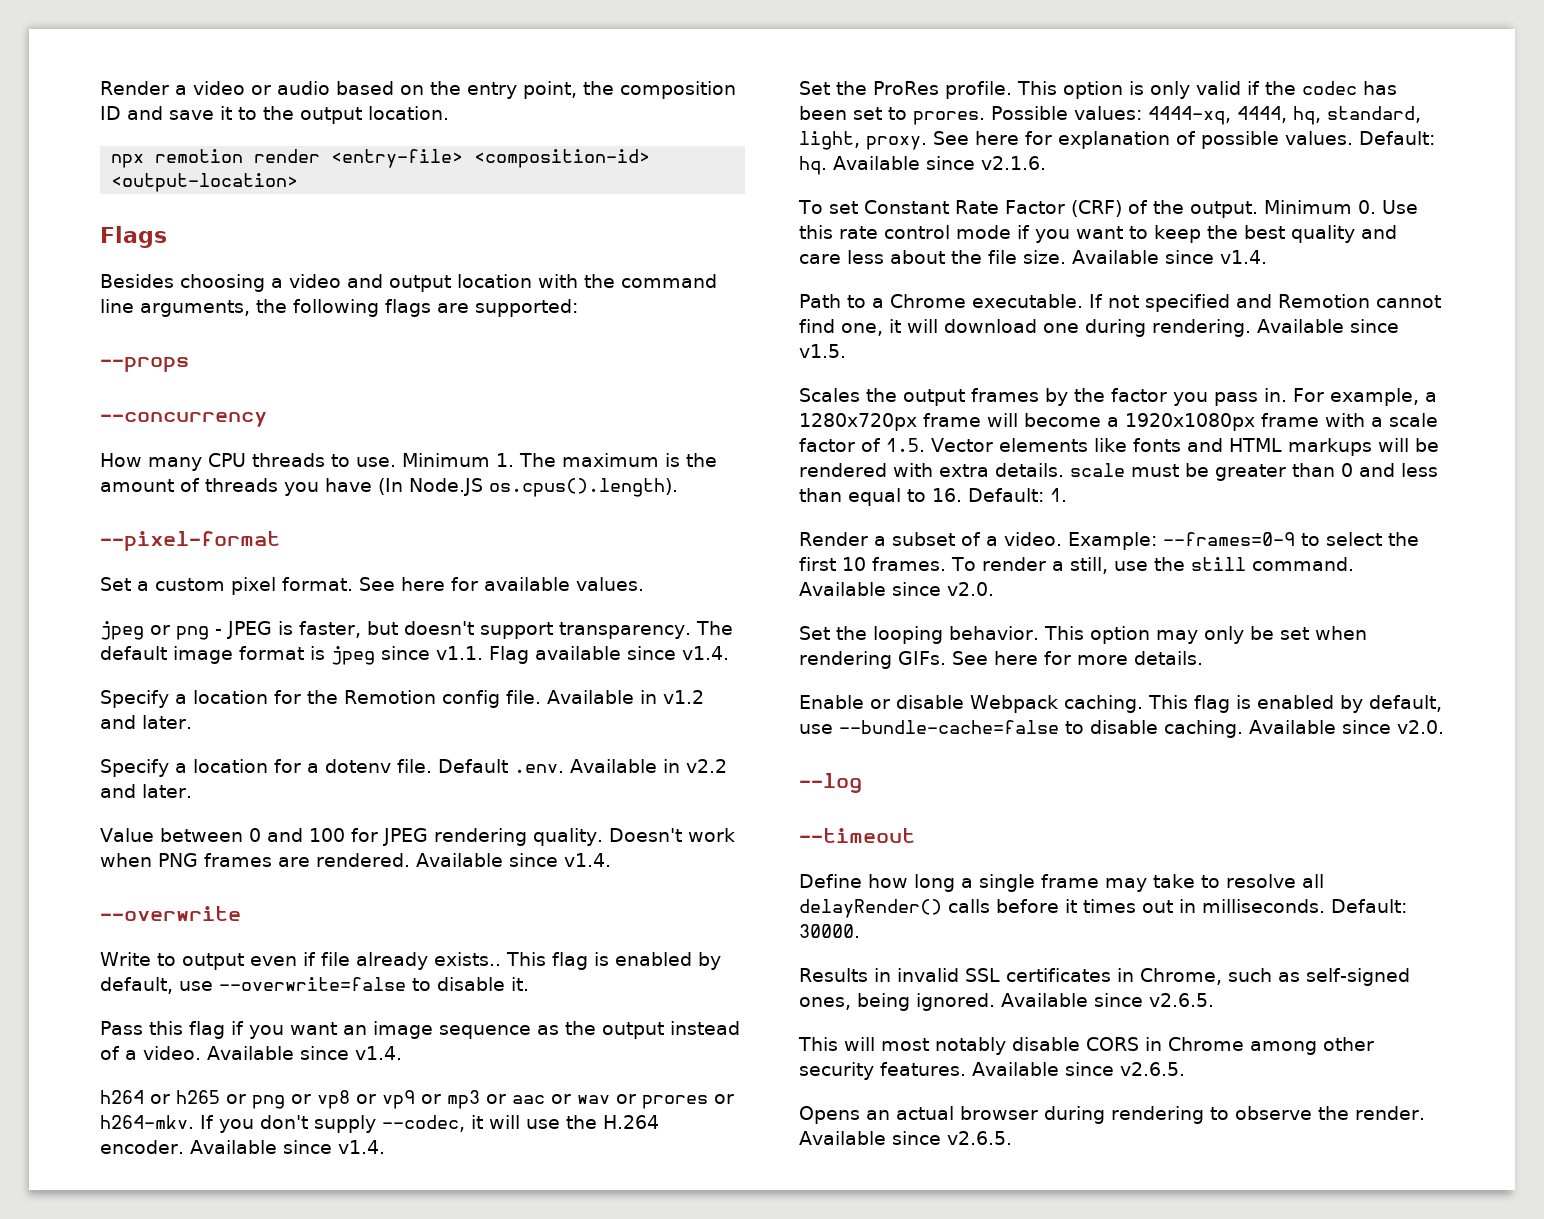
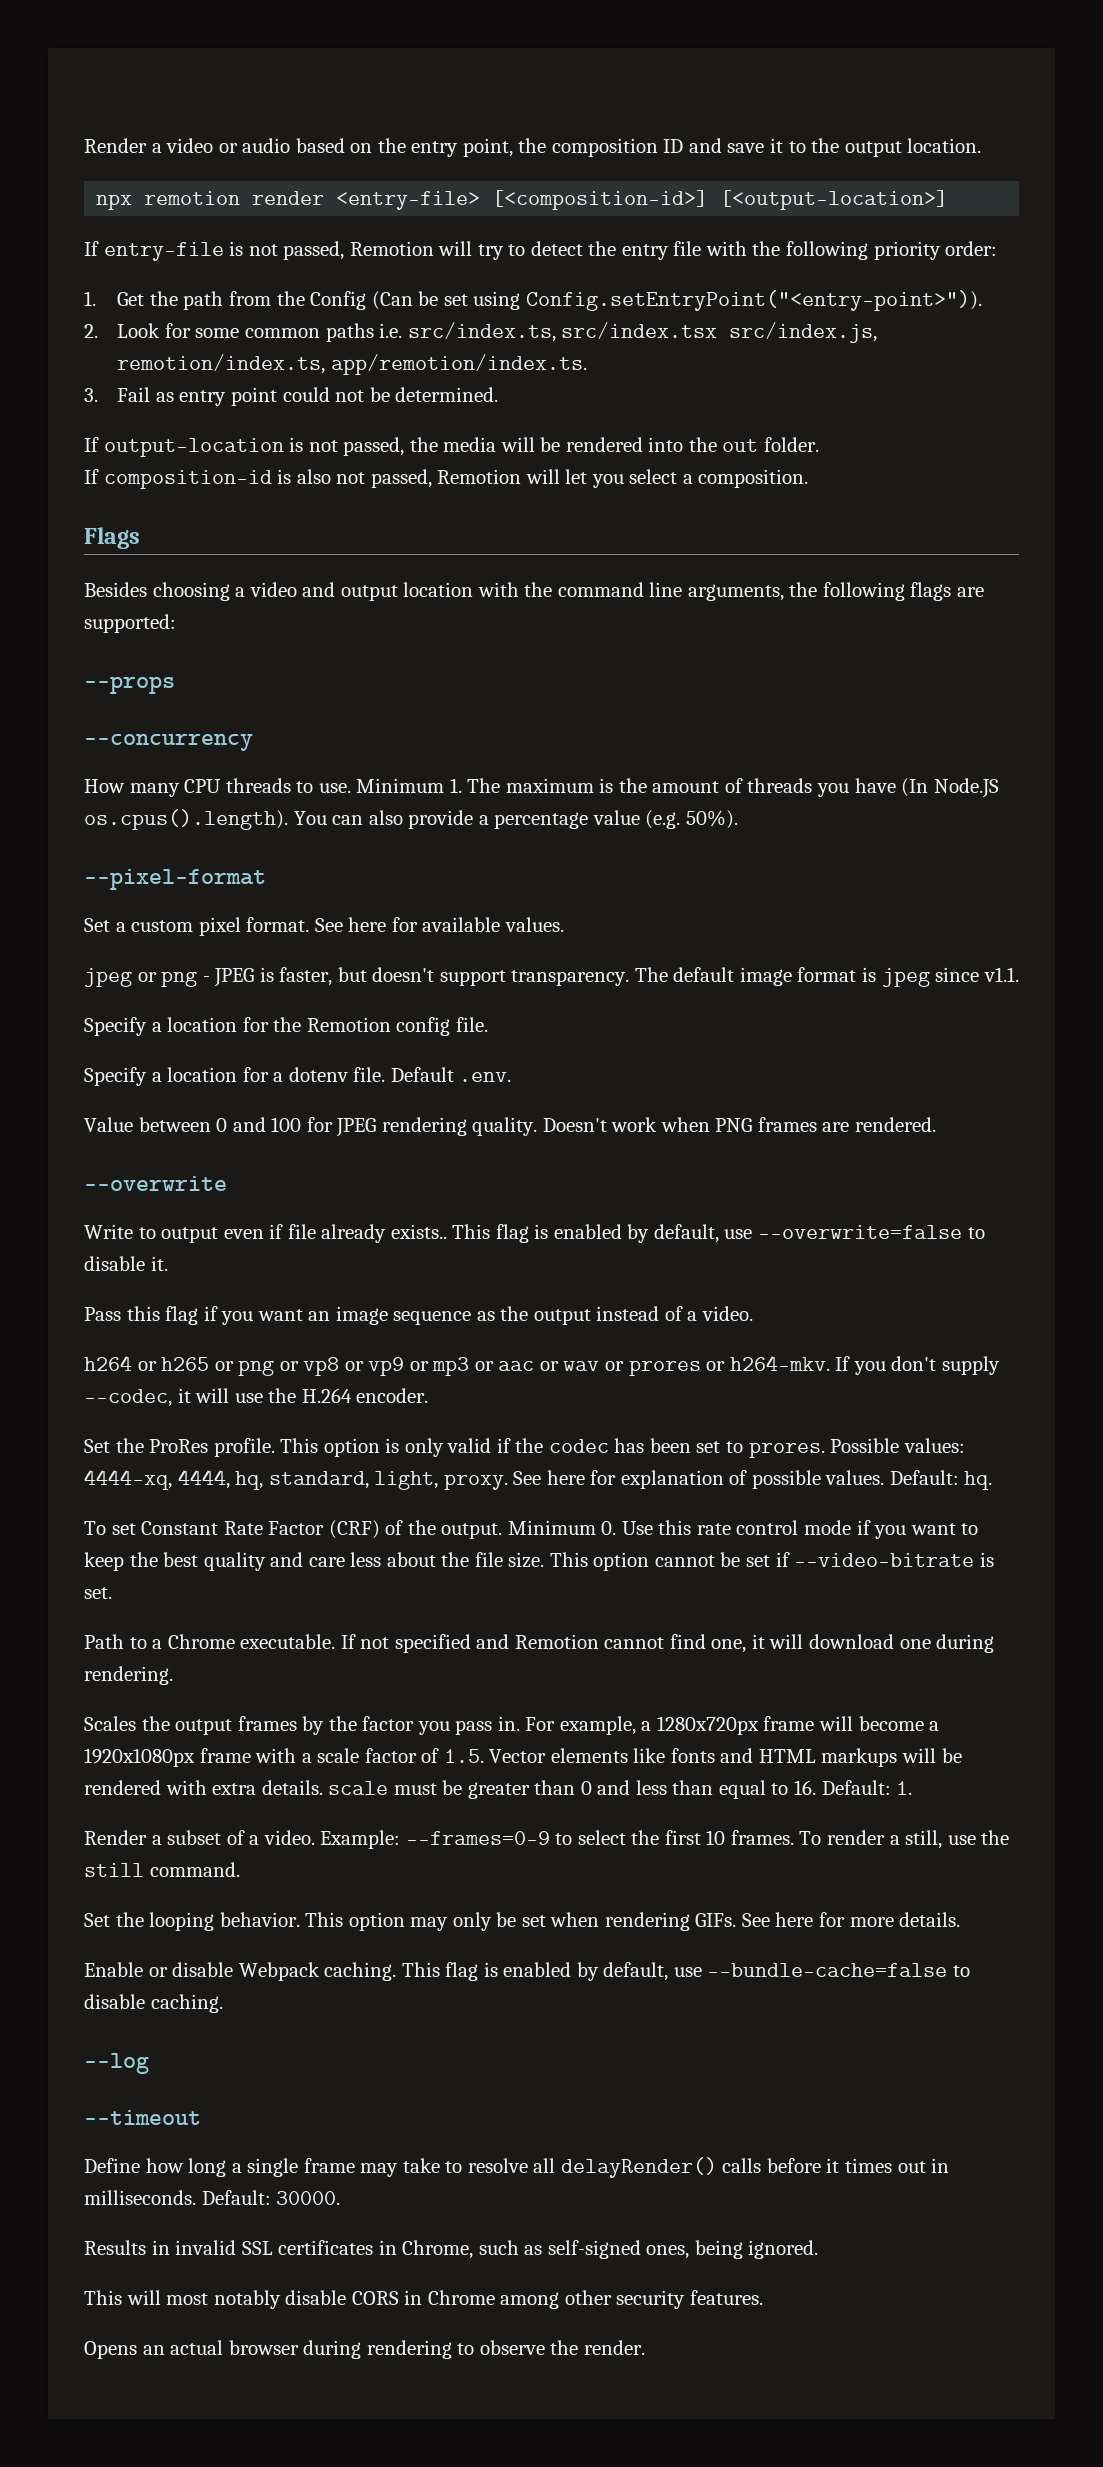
- npx remotion render <entry-file> <composition-id> <output-location>
+ npx remotion render <entry-file> [<composition-id>] [<output-location>]
+ If entry-file is not passed, Remotion will try to detect the entry file with the following priority order:
+ 1. Get the path from the Config (Can be set using Config.setEntryPoint("<entry-point>")).
+ 2. Look for some common paths i.e. src/index.ts, src/index.tsx src/index.js, remotion/index.ts, app/remotion/index.ts.
+ 3. Fail as entry point could not be determined.
+ If output-location is not passed, the media will be rendered into the out folder.
+ If composition-id is also not passed, Remotion will let you select a composition.
- Minimum 1. The maximum is the amount of threads you have (In Node.JS os.cpus().length).
+ Minimum 1. The maximum is the amount of threads you have (In Node.JS os.cpus().length). You can also provide a percentage value (e.g. 50%).
- The default image format is jpeg since v1.1. Flag available since v1.4.
+ The default image format is jpeg since v1.1.
- Available in v1.2 and later.
- Default .env. Available in v2.2 and later.
+ Default .env.
- Doesn't work when PNG frames are rendered. Available since v1.4.
+ Doesn't work when PNG frames are rendered.
- Pass this flag if you want an image sequence as the output instead of a video. Available since v1.4.
+ Pass this flag if you want an image sequence as the output instead of a video.
- If you don't supply --codec, it will use the H.264 encoder. Available since v1.4.
+ If you don't supply --codec, it will use the H.264 encoder.
- Available since v2.1.6.
- Minimum 0. Use this rate control mode if you want to keep the best quality and care less about the file size. Available since v1.4.
+ Minimum 0. Use this rate control mode if you want to keep the best quality and care less about the file size. This option cannot be set if --video-bitrate is set.
- Available since v1.5.
- To render a still, use the still command. Available since v2.0.
+ To render a still, use the still command.
- This flag is enabled by default, use --bundle-cache=false to disable caching. Available since v2.0.
+ This flag is enabled by default, use --bundle-cache=false to disable caching.
- Results in invalid SSL certificates in Chrome, such as self-signed ones, being ignored. Available since v2.6.5.
+ Results in invalid SSL certificates in Chrome, such as self-signed ones, being ignored.
- This will most notably disable CORS in Chrome among other security features. Available since v2.6.5.
+ This will most notably disable CORS in Chrome among other security features.
- Opens an actual browser during rendering to observe the render. Available since v2.6.5.
+ Opens an actual browser during rendering to observe the render.

